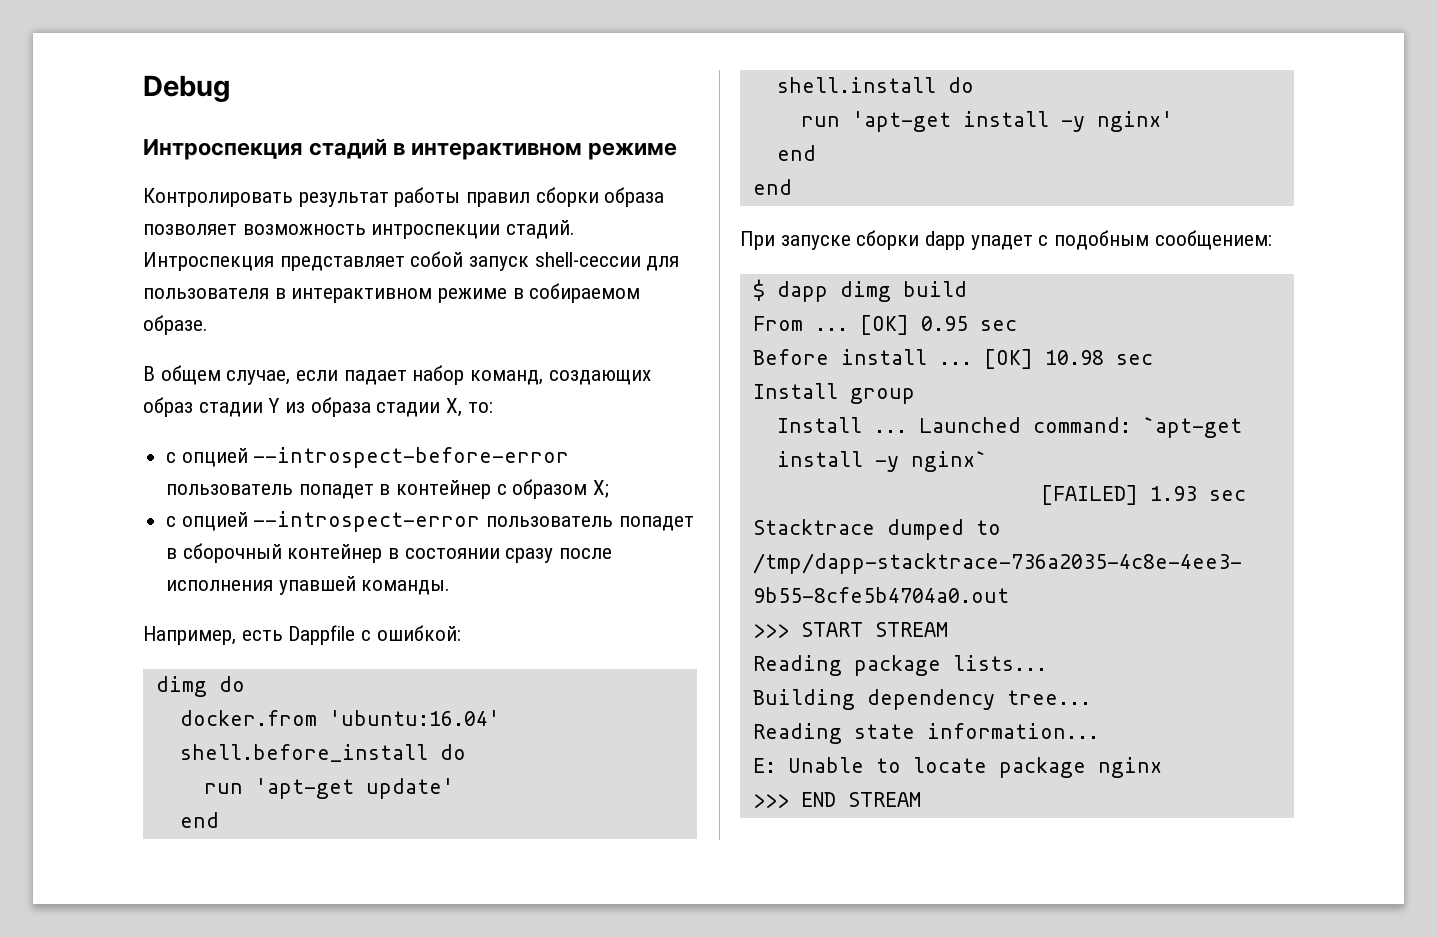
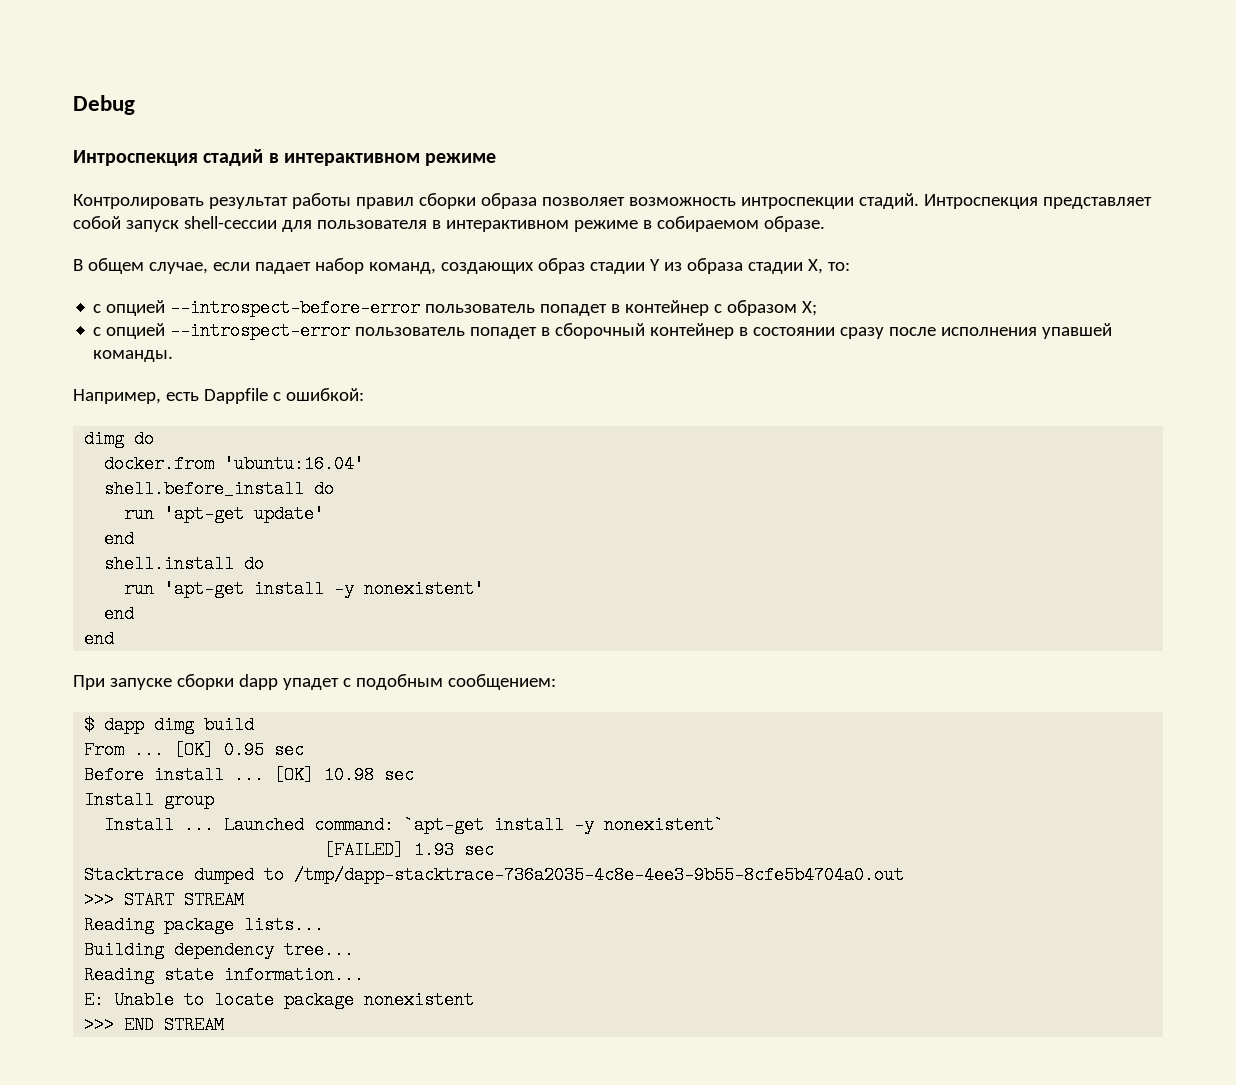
- run 'apt-get install -y nginx'
+ run 'apt-get install -y nonexistent'
- Launched command: `apt-get install -y nginx`
+ Launched command: `apt-get install -y nonexistent`
- E: Unable to locate package nginx
+ E: Unable to locate package nonexistent

